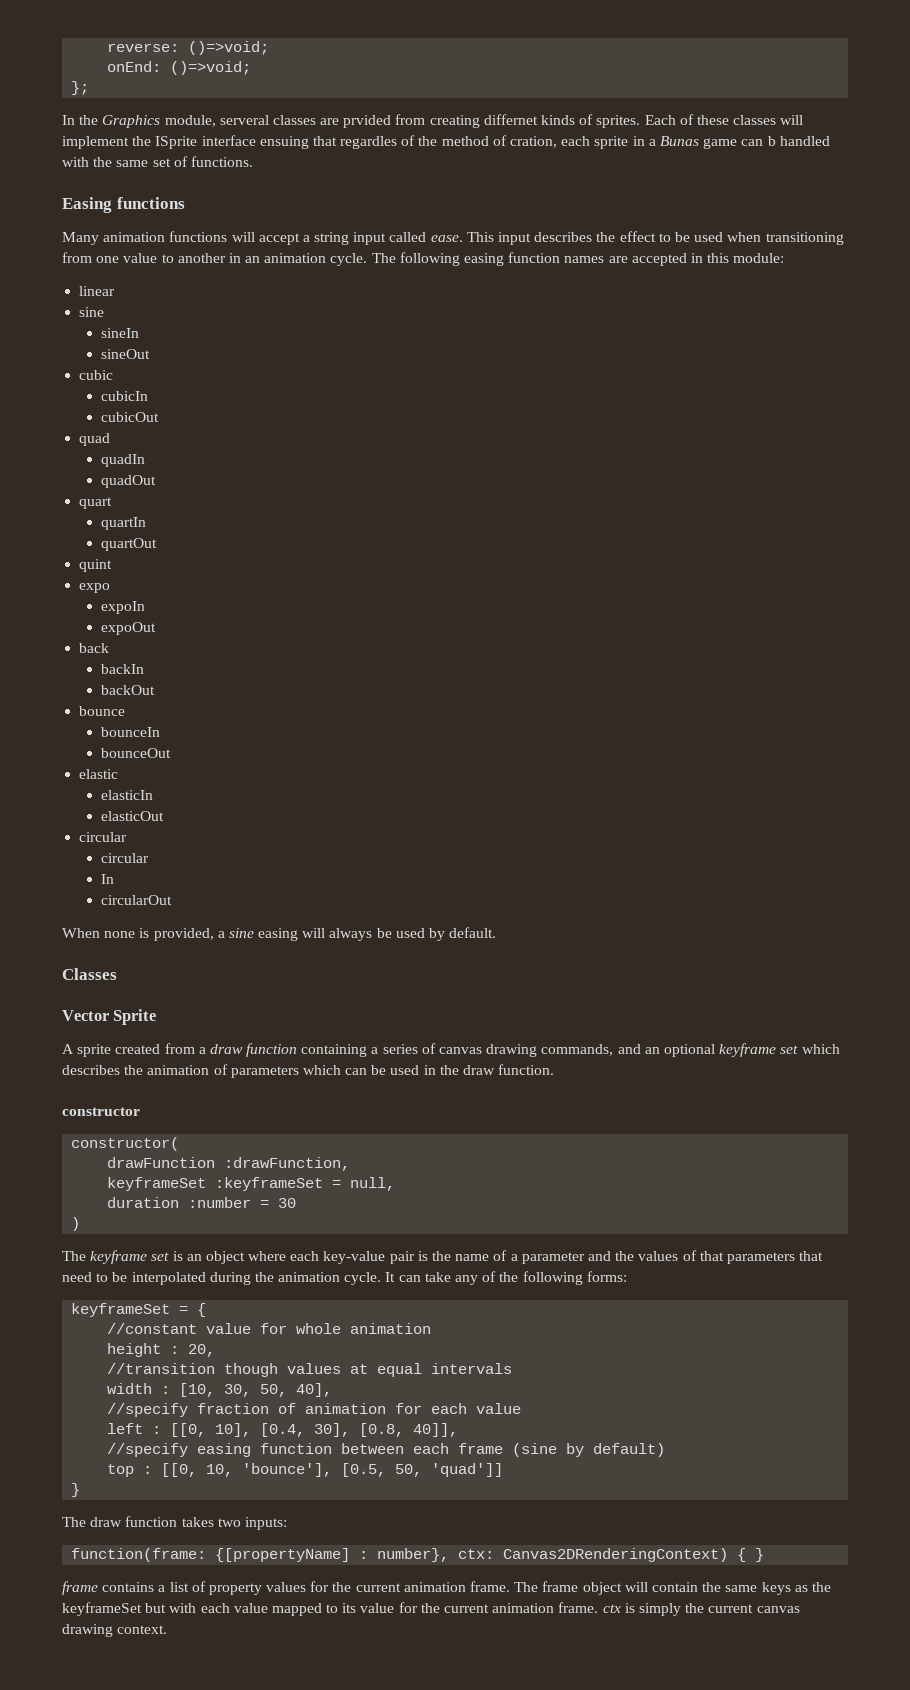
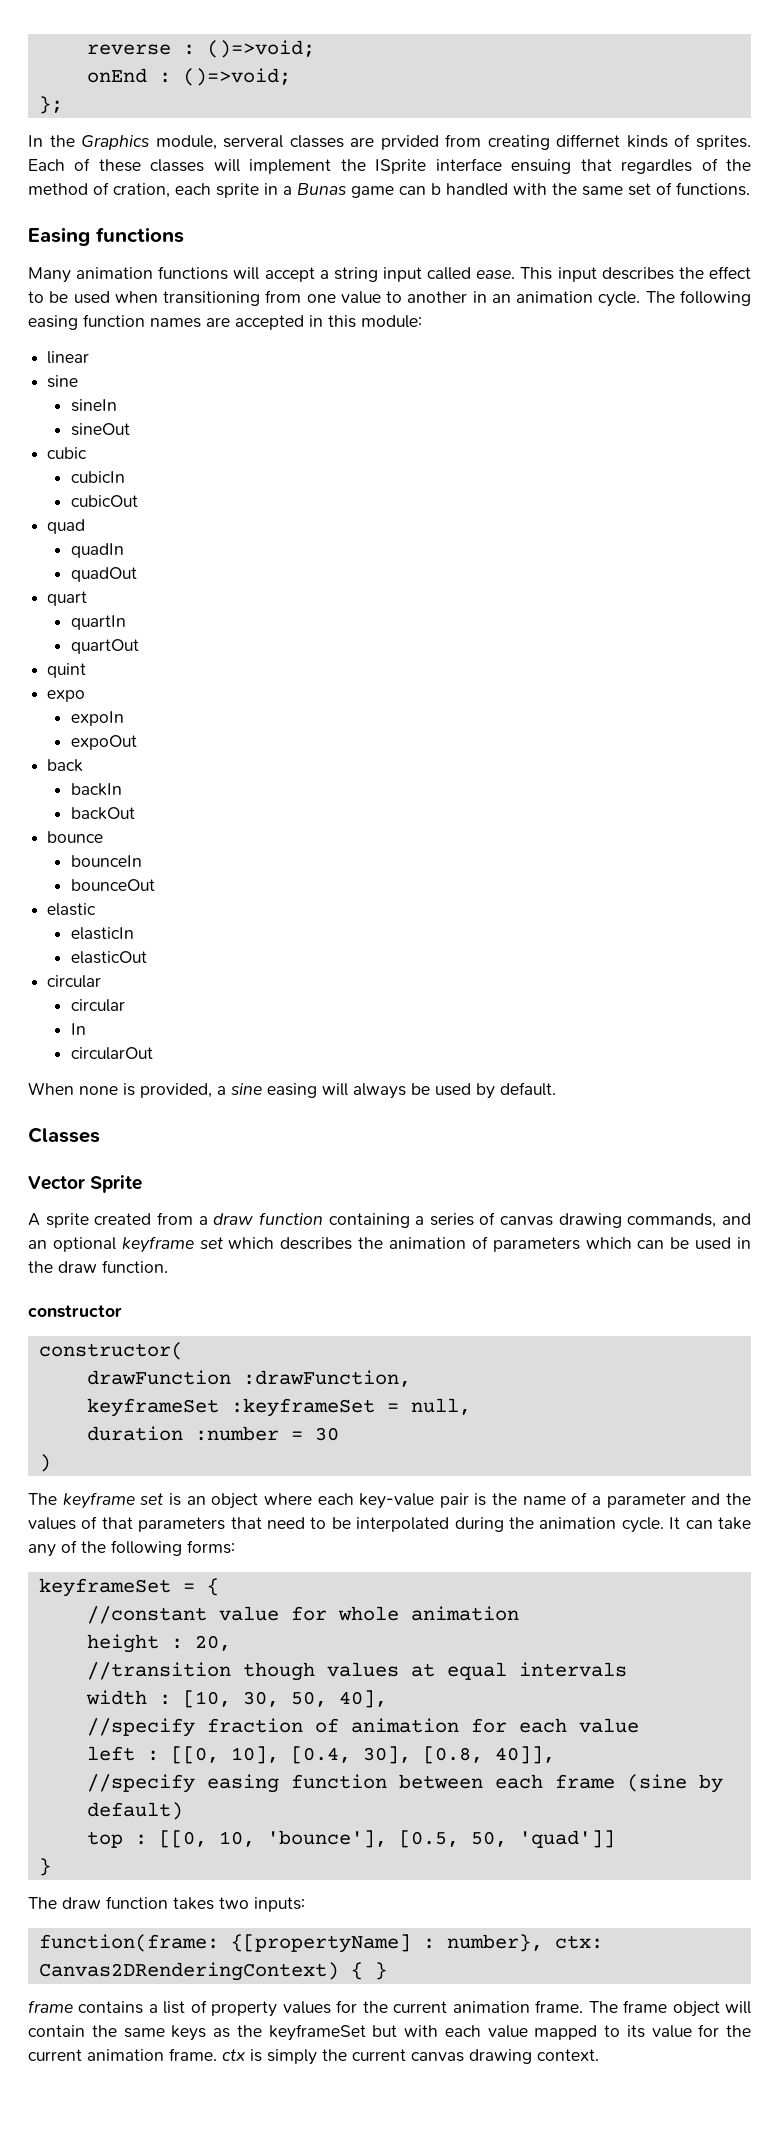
- reverse: ()=>void;
- onEnd: ()=>void;
+ reverse : ()=>void;
+ onEnd : ()=>void;

